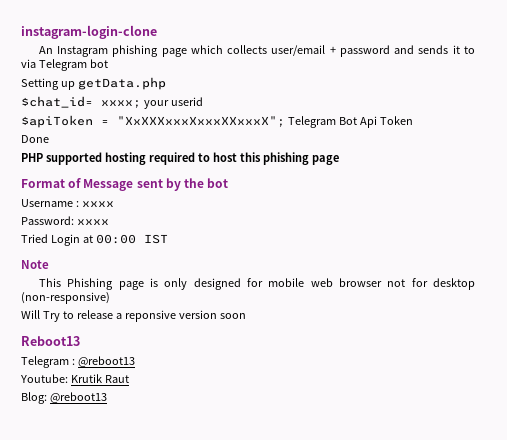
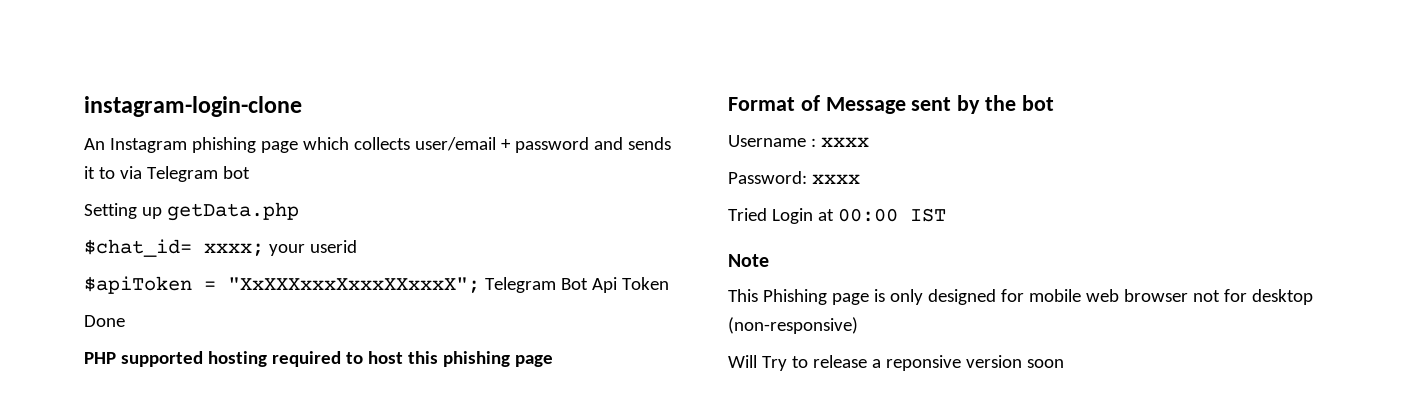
- Reboot13
- Telegram : @reboot13
- Youtube: Krutik Raut
- Blog: @reboot13

